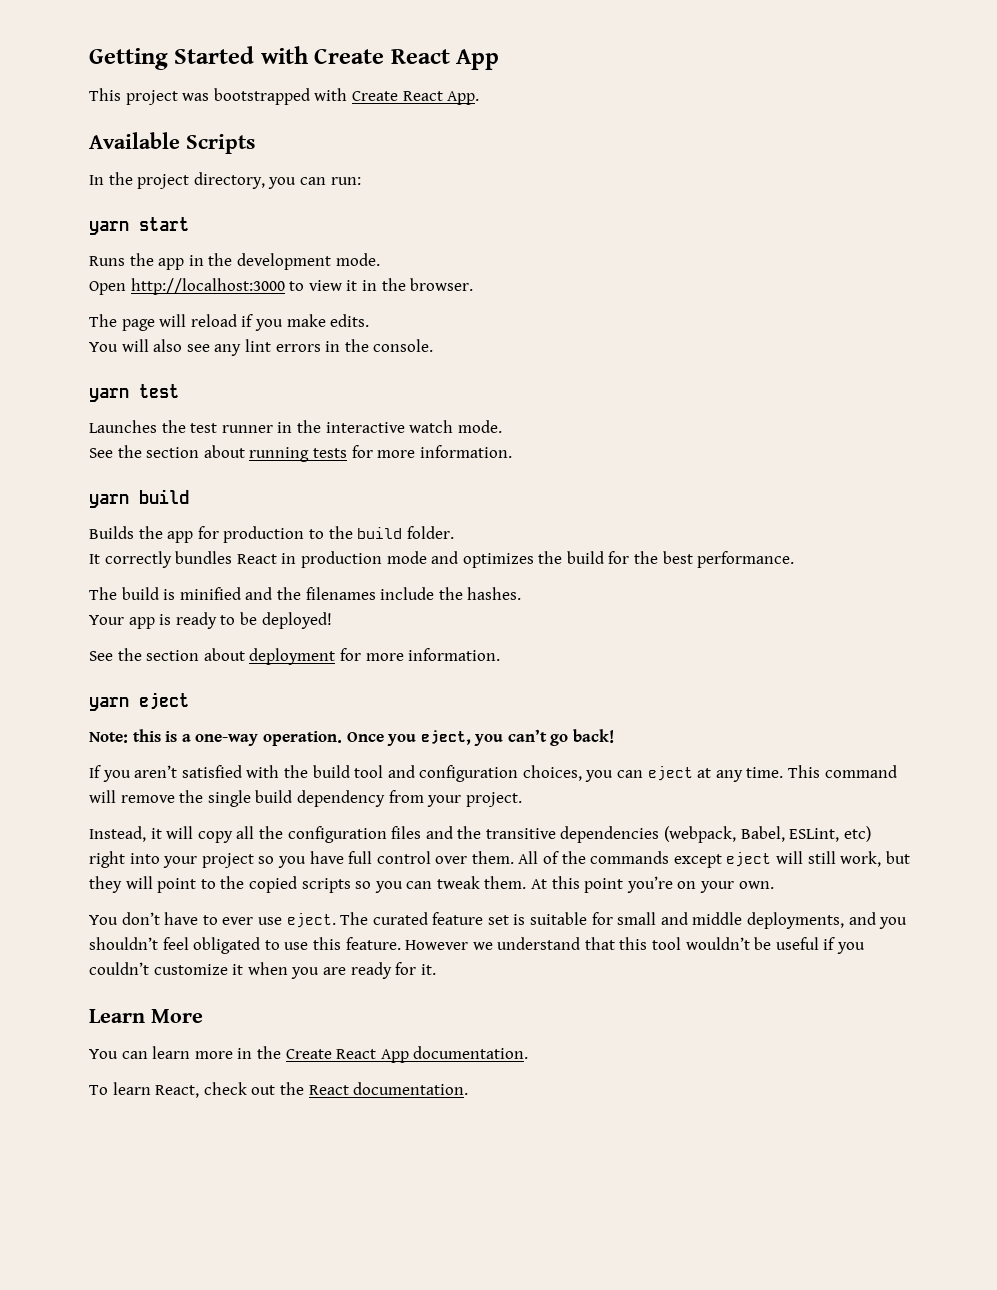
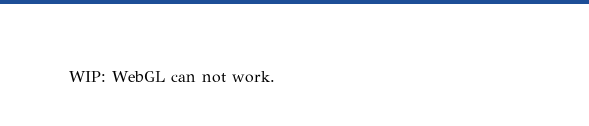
- Getting Started with Create React App
- This project was bootstrapped with Create React App.
- Available Scripts
- In the project directory, you can run:
- yarn start
- Runs the app in the development mode.
- Open http://localhost:3000 to view it in the browser.
- The page will reload if you make edits.
- You will also see any lint errors in the console.
- yarn test
- Launches the test runner in the interactive watch mode.
- See the section about running tests for more information.
- yarn build
- Builds the app for production to the build folder.
- It correctly bundles React in production mode and optimizes the build for the best performance.
- The build is minified and the filenames include the hashes.
- Your app is ready to be deployed!
- See the section about deployment for more information.
- yarn eject
- Note: this is a one-way operation. Once you eject, you can’t go back!
- If you aren’t satisfied with the build tool and configuration choices, you can eject at any time. This command will remove the single build dependency from your project.
- Instead, it will copy all the configuration files and the transitive dependencies (webpack, Babel, ESLint, etc) right into your project so you have full control over them. All of the commands except eject will still work, but they will point to the copied scripts so you can tweak them. At this point you’re on your own.
- You don’t have to ever use eject. The curated feature set is suitable for small and middle deployments, and you shouldn’t feel obligated to use this feature. However we understand that this tool wouldn’t be useful if you couldn’t customize it when you are ready for it.
- Learn More
- You can learn more in the Create React App documentation.
- To learn React, check out the React documentation.
+ WIP: WebGL can not work.

